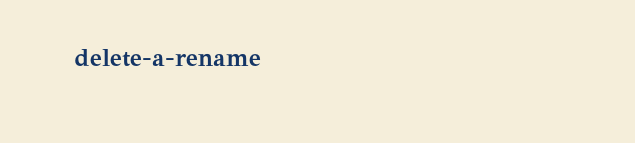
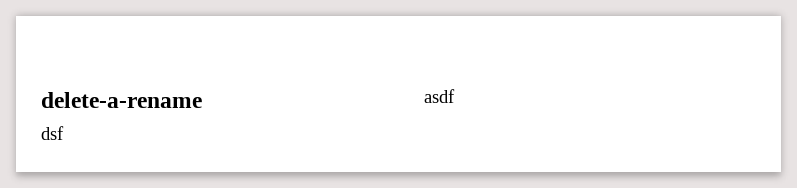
+ dsf
+ asdf

